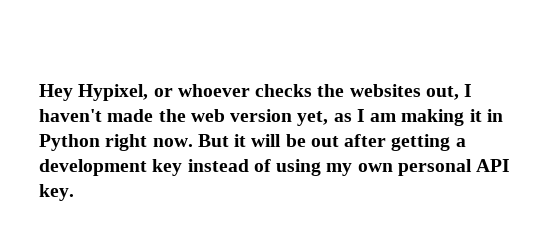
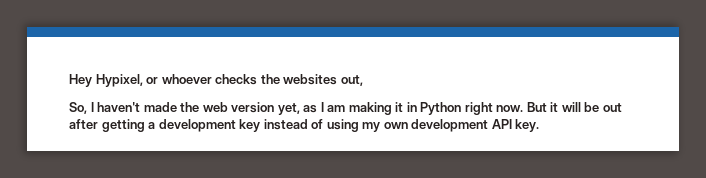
- Hey Hypixel, or whoever checks the websites out, I haven't made the web version yet, as I am making it in Python right now.
+ Hey Hypixel, or whoever checks the websites out,
+ So, I haven't made the web version yet, as I am making it in Python right now.
- But it will be out after getting a development key instead of using my own personal API key.
+ But it will be out after getting a development key instead of using my own development API key.

